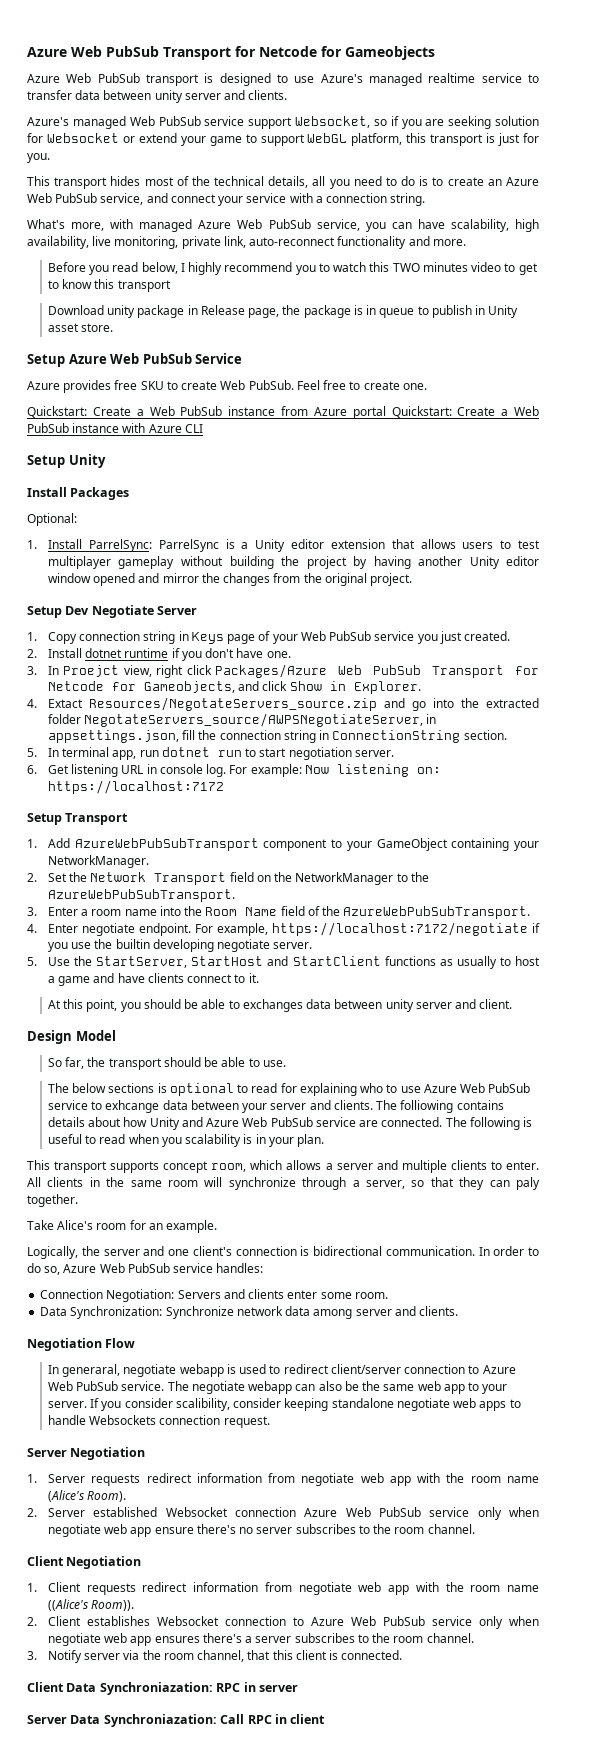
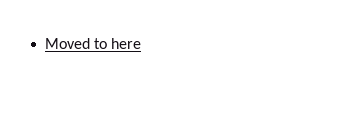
- Azure Web PubSub Transport for Netcode for Gameobjects
- Azure Web PubSub transport is designed to use Azure's managed realtime service to transfer data between unity server and clients.
- Azure's managed Web PubSub service support Websocket, so if you are seeking solution for Websocket or extend your game to support WebGL platform, this transport is just for you.
- This transport hides most of the technical details, all you need to do is to create an Azure Web PubSub service, and connect your service with a connection string.
- What's more, with managed Azure Web PubSub service, you can have scalability, high availability, live monitoring, private link, auto-reconnect functionality and more.
- Before you read below, I highly recommend you to watch this TWO minutes video to get to know this transport
- Download unity package in Release page, the package is in queue to publish in Unity asset store.
- Setup Azure Web PubSub Service
- Azure provides free SKU to create Web PubSub. Feel free to create one.
- Quickstart: Create a Web PubSub instance from Azure portal Quickstart: Create a Web PubSub instance with Azure CLI
- Setup Unity
- Install Packages
- Optional:
- 1. Install ParrelSync: ParrelSync is a Unity editor extension that allows users to test multiplayer gameplay without building the project by having another Unity editor window opened and mirror the changes from the original project.
- Setup Dev Negotiate Server
- 1. Copy connection string in Keys page of your Web PubSub service you just created.
- 2. Install dotnet runtime if you don't have one.
- 3. In Proejct view, right click Packages/Azure Web PubSub Transport for Netcode for Gameobjects, and click Show in Explorer.
- 4. Extact Resources/NegotateServers_source.zip and go into the extracted folder NegotateServers_source/AWPSNegotiateServer, in appsettings.json, fill the connection string in ConnectionString section.
- 5. In terminal app, run dotnet run to start negotiation server.
- 6. Get listening URL in console log. For example: Now listening on: https://localhost:7172
- Setup Transport
- 1. Add AzureWebPubSubTransport component to your GameObject containing your NetworkManager.
- 2. Set the Network Transport field on the NetworkManager to the AzureWebPubSubTransport.
- 3. Enter a room name into the Room Name field of the AzureWebPubSubTransport.
- 4. Enter negotiate endpoint. For example, https://localhost:7172/negotiate if you use the builtin developing negotiate server.
- 5. Use the StartServer, StartHost and StartClient functions as usually to host a game and have clients connect to it.
- At this point, you should be able to exchanges data between unity server and client.
- Design Model
- So far, the transport should be able to use.
- The below sections is optional to read for explaining who to use Azure Web PubSub service to exhcange data between your server and clients. The folliowing contains details about how Unity and Azure Web PubSub service are connected. The following is useful to read when you scalability is in your plan.
- This transport supports concept room, which allows a server and multiple clients to enter. All clients in the same room will synchronize through a server, so that they can paly together.
- Take Alice's room for an example.
- Logically, the server and one client's connection is bidirectional communication. In order to do so, Azure Web PubSub service handles:
- Connection Negotiation: Servers and clients enter some room.
- Data Synchronization: Synchronize network data among server and clients.
- Negotiation Flow
- In generaral, negotiate webapp is used to redirect client/server connection to Azure Web PubSub service. The negotiate webapp can also be the same web app to your server. If you consider scalibility, consider keeping standalone negotiate web apps to handle Websockets connection request.
- Server Negotiation
- 1. Server requests redirect information from negotiate web app with the room name (Alice's Room).
- 2. Server established Websocket connection Azure Web PubSub service only when negotiate web app ensure there's no server subscribes to the room channel.
- Client Negotiation
- 1. Client requests redirect information from negotiate web app with the room name ((Alice's Room)).
- 2. Client establishes Websocket connection to Azure Web PubSub service only when negotiate web app ensures there's a server subscribes to the room channel.
- 3. Notify server via the room channel, that this client is connected.
- Client Data Synchroniazation: RPC in server
- Server Data Synchroniazation: Call RPC in client
+ Moved to here

